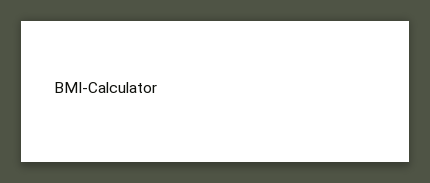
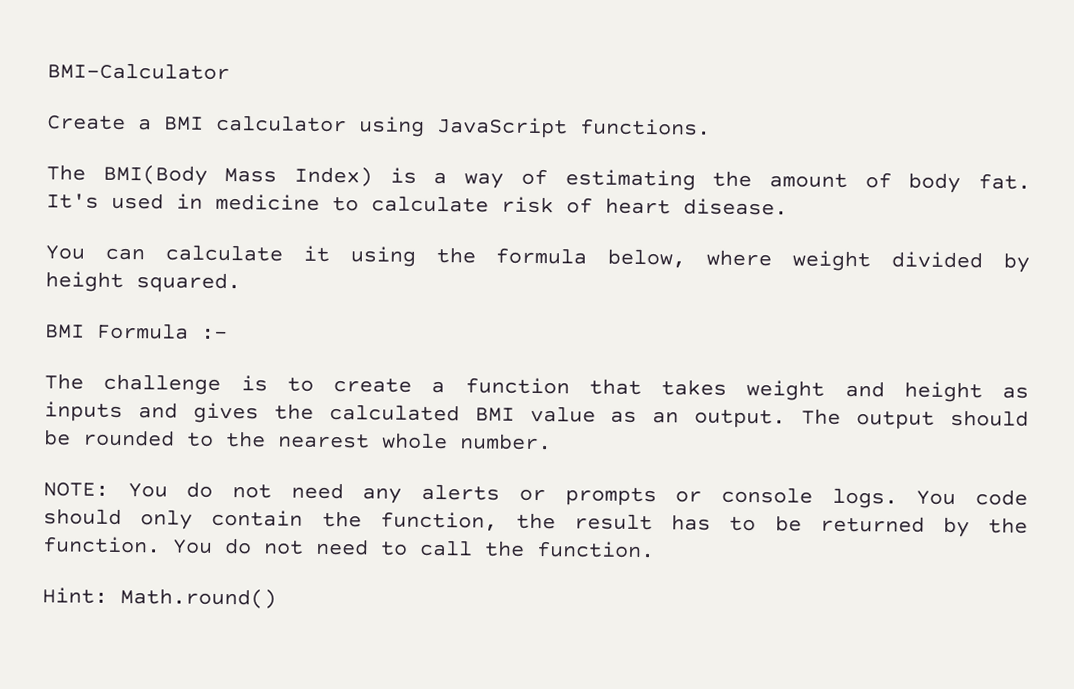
+ Create a BMI calculator using JavaScript functions.
+ The BMI(Body Mass Index) is a way of estimating the amount of body fat. It's used in medicine to calculate risk of heart disease.
+ You can calculate it using the formula below, where weight divided by height squared.
+ BMI Formula :-
+ The challenge is to create a function that takes weight and height as inputs and gives the calculated BMI value as an output. The output should be rounded to the nearest whole number.
+ NOTE: You do not need any alerts or prompts or console logs. You code should only contain the function, the result has to be returned by the function. You do not need to call the function.
+ Hint: Math.round()

